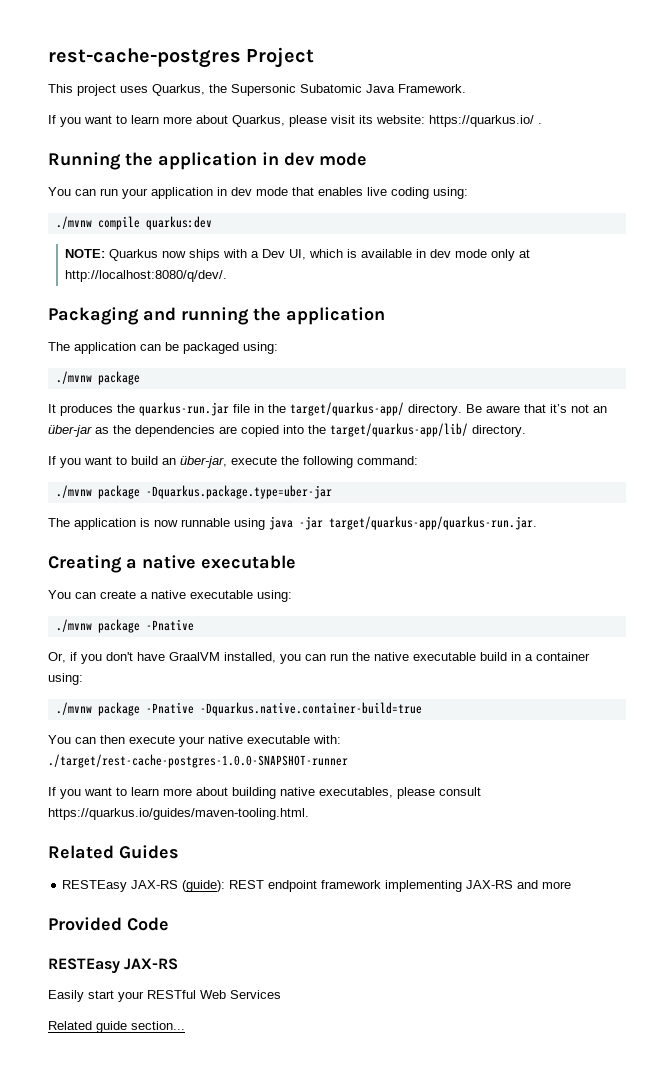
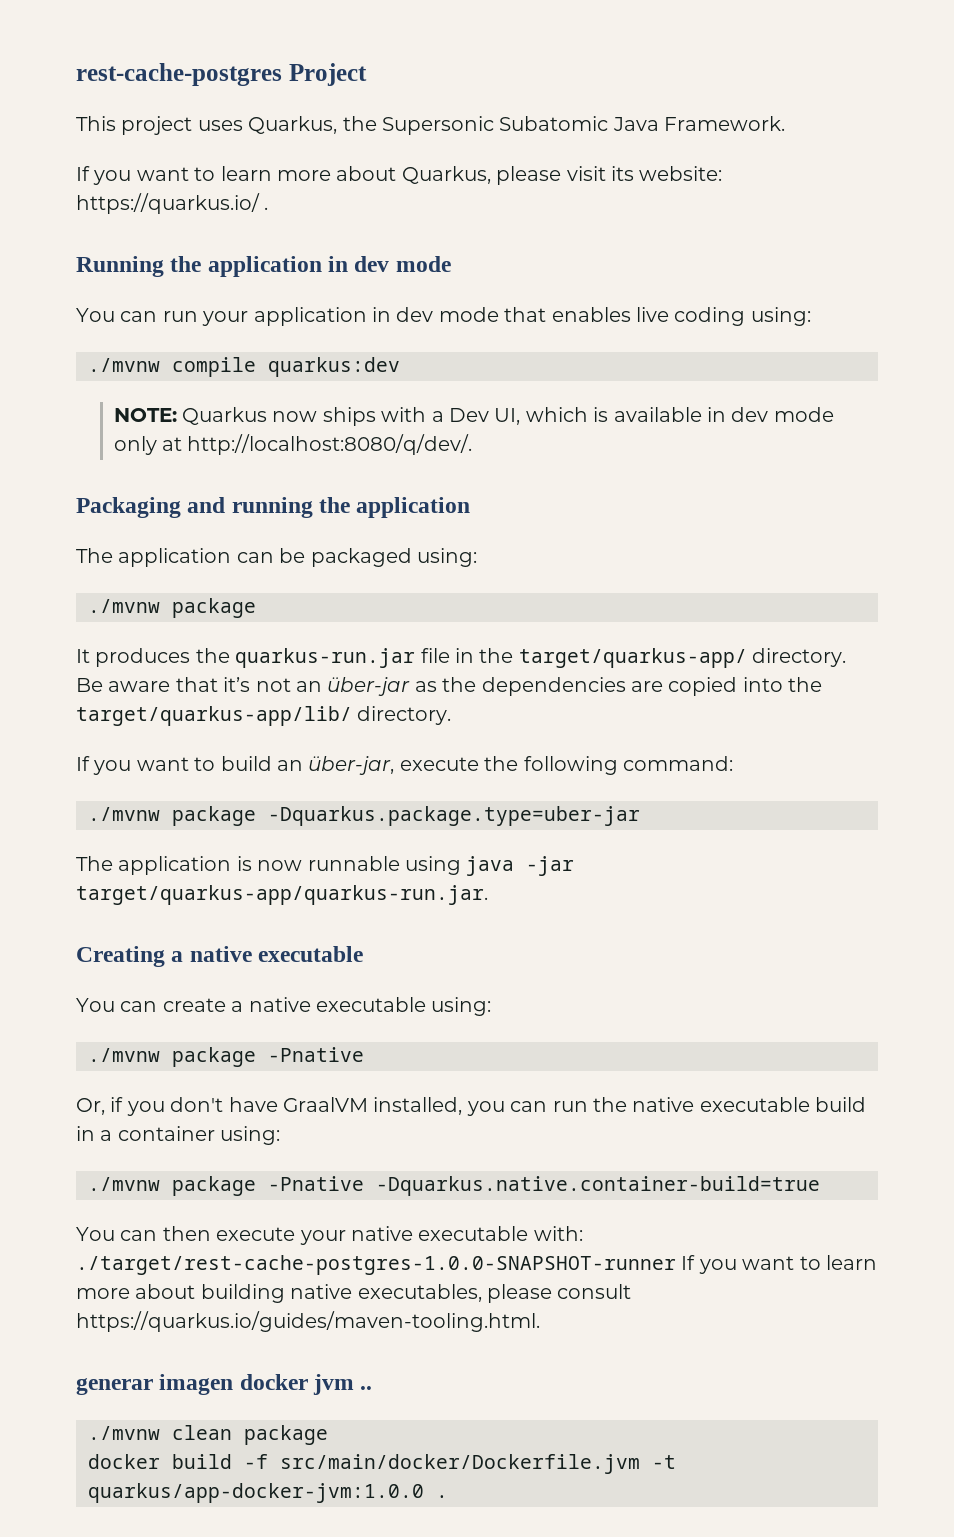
- You can then execute your native executable with: ./target/rest-cache-postgres-1.0.0-SNAPSHOT-runner
- If you want to learn more about building native executables, please consult https://quarkus.io/guides/maven-tooling.html.
+ You can then execute your native executable with: ./target/rest-cache-postgres-1.0.0-SNAPSHOT-runner If you want to learn more about building native executables, please consult https://quarkus.io/guides/maven-tooling.html.
- Related Guides
- RESTEasy JAX-RS (guide): REST endpoint framework implementing JAX-RS and more
- Provided Code
- RESTEasy JAX-RS
- Easily start your RESTful Web Services
- Related guide section...
+ generar imagen docker jvm ..
+ ./mvnw clean package
+ docker build -f src/main/docker/Dockerfile.jvm -t quarkus/app-docker-jvm:1.0.0 .

